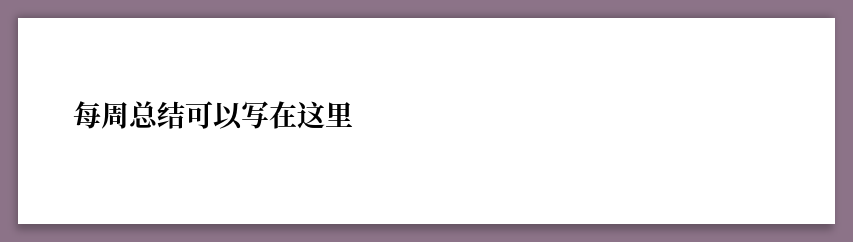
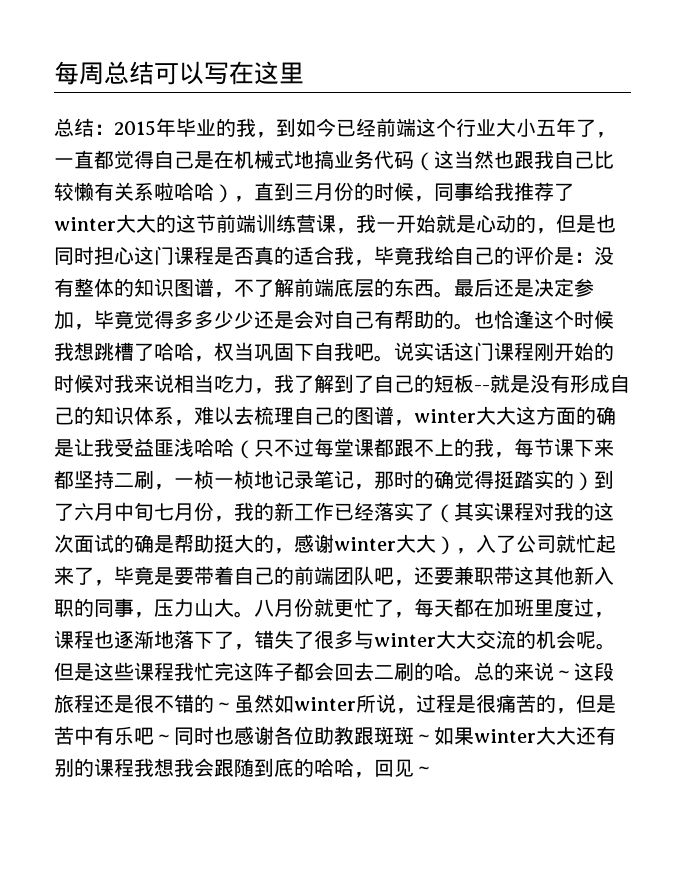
+ 总结：2015年毕业的我，到如今已经前端这个行业大小五年了，一直都觉得自己是在机械式地搞业务代码（这当然也跟我自己比较懒有关系啦哈哈），直到三月份的时候，同事给我推荐了winter大大的这节前端训练营课，我一开始就是心动的，但是也同时担心这门课程是否真的适合我，毕竟我给自己的评价是：没有整体的知识图谱，不了解前端底层的东西。最后还是决定参加，毕竟觉得多多少少还是会对自己有帮助的。也恰逢这个时候我想跳槽了哈哈，权当巩固下自我吧。说实话这门课程刚开始的时候对我来说相当吃力，我了解到了自己的短板--就是没有形成自己的知识体系，难以去梳理自己的图谱，winter大大这方面的确是让我受益匪浅哈哈（只不过每堂课都跟不上的我，每节课下来都坚持二刷，一桢一桢地记录笔记，那时的确觉得挺踏实的）到了六月中旬七月份，我的新工作已经落实了（其实课程对我的这次面试的确是帮助挺大的，感谢winter大大），入了公司就忙起来了，毕竟是要带着自己的前端团队吧，还要兼职带这其他新入职的同事，压力山大。八月份就更忙了，每天都在加班里度过，课程也逐渐地落下了，错失了很多与winter大大交流的机会呢。但是这些课程我忙完这阵子都会回去二刷的哈。总的来说～这段旅程还是很不错的～虽然如winter所说，过程是很痛苦的，但是苦中有乐吧～同时也感谢各位助教跟斑斑～如果winter大大还有别的课程我想我会跟随到底的哈哈，回见～

